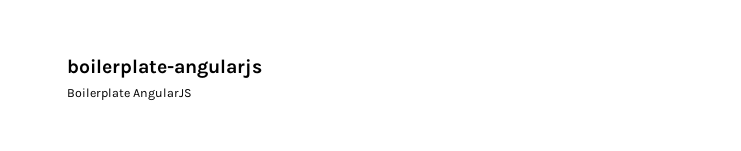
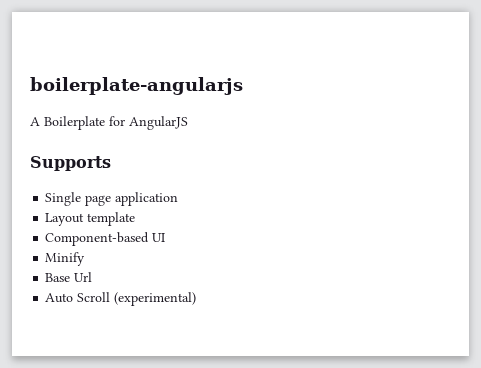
- Boilerplate AngularJS
+ A Boilerplate for AngularJS
+ Supports
+ Single page application
+ Layout template
+ Component-based UI
+ Minify
+ Base Url
+ Auto Scroll (experimental)

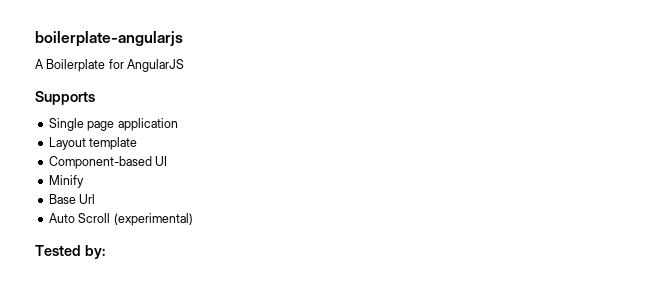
+ Tested by:

